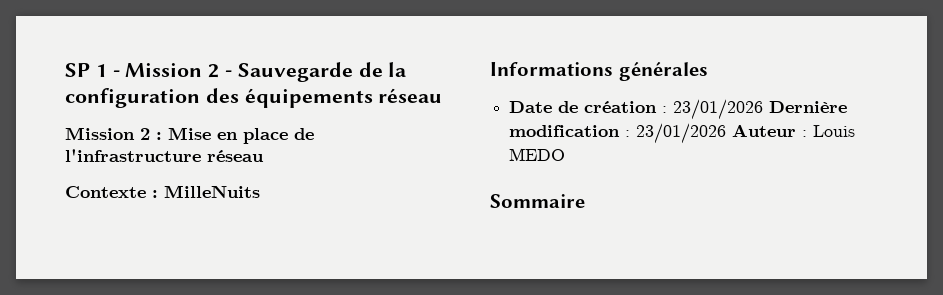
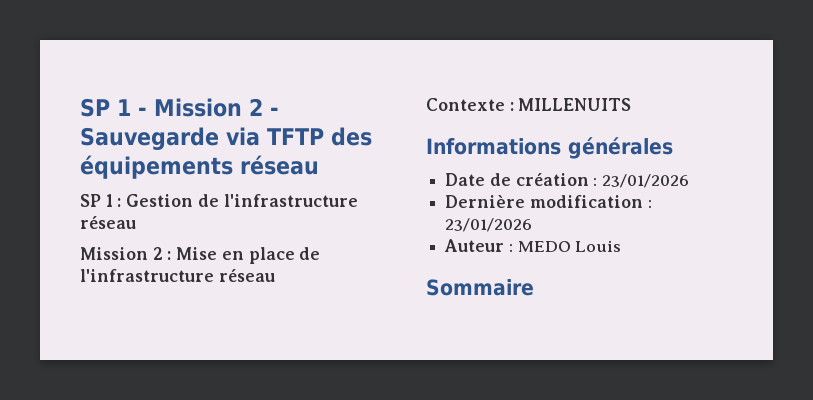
- SP 1 - Mission 2 - Sauvegarde de la configuration des équipements réseau
+ SP 1 - Mission 2 - Sauvegarde via TFTP des équipements réseau
+ SP 1 : Gestion de l'infrastructure réseau
- Contexte : MilleNuits
+ Contexte : MILLENUITS
- Date de création : 23/01/2026 Dernière modification : 23/01/2026 Auteur : Louis MEDO
+ Date de création : 23/01/2026
+ Dernière modification : 23/01/2026
+ Auteur : MEDO Louis

